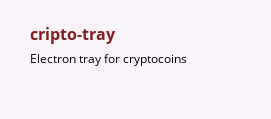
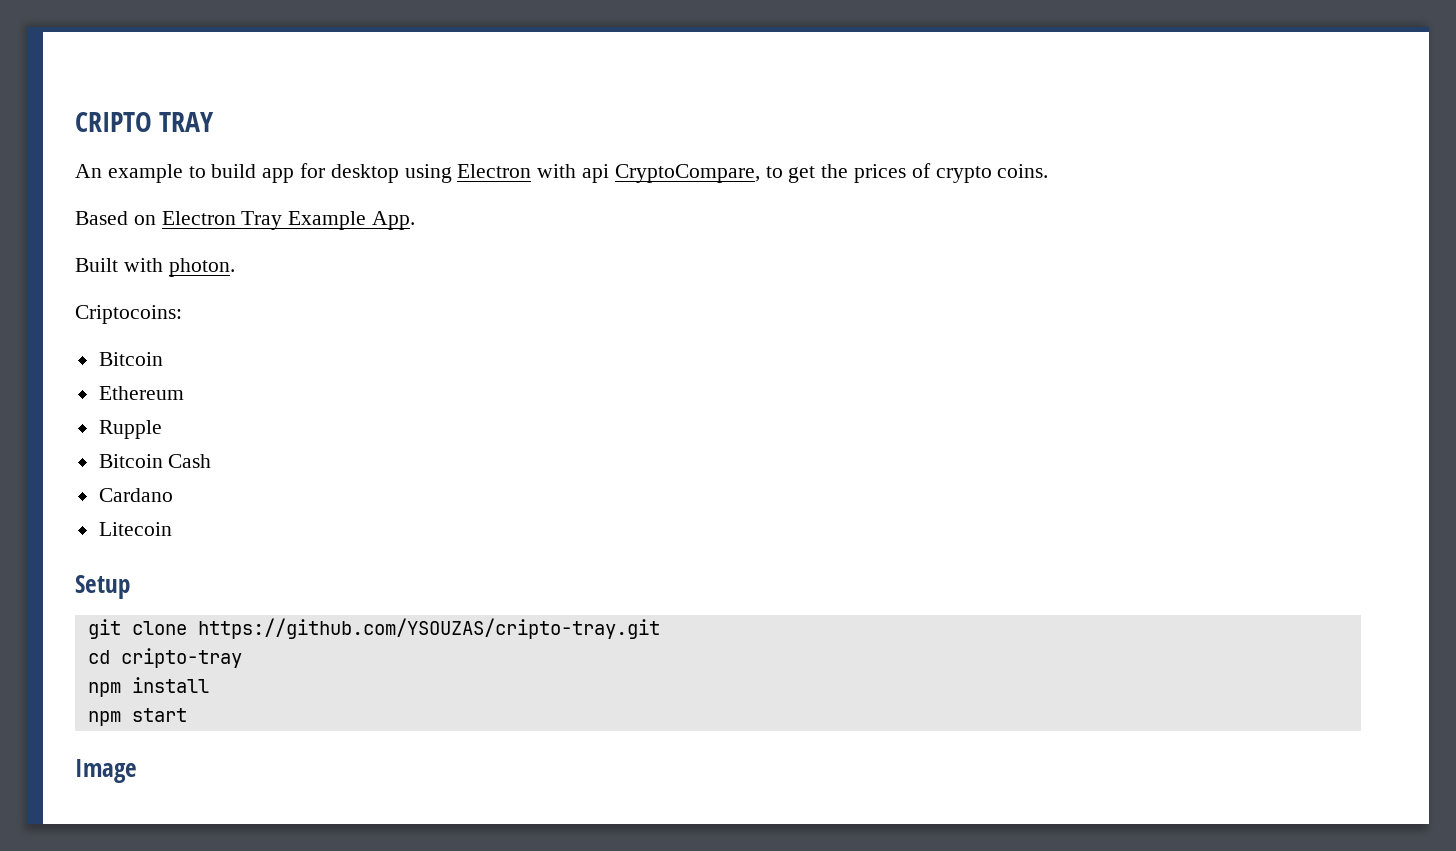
- cripto-tray
- Electron tray for cryptocoins
+ CRIPTO TRAY
+ An example to build app for desktop using Electron with api CryptoCompare, to get the prices of crypto coins.
+ Based on Electron Tray Example App.
+ Built with photon.
+ Criptocoins:
+ Bitcoin
+ Ethereum
+ Rupple
+ Bitcoin Cash
+ Cardano
+ Litecoin
+ Setup
+ git clone https://github.com/YSOUZAS/cripto-tray.git
+ cd cripto-tray
+ npm install
+ npm start
+ Image

